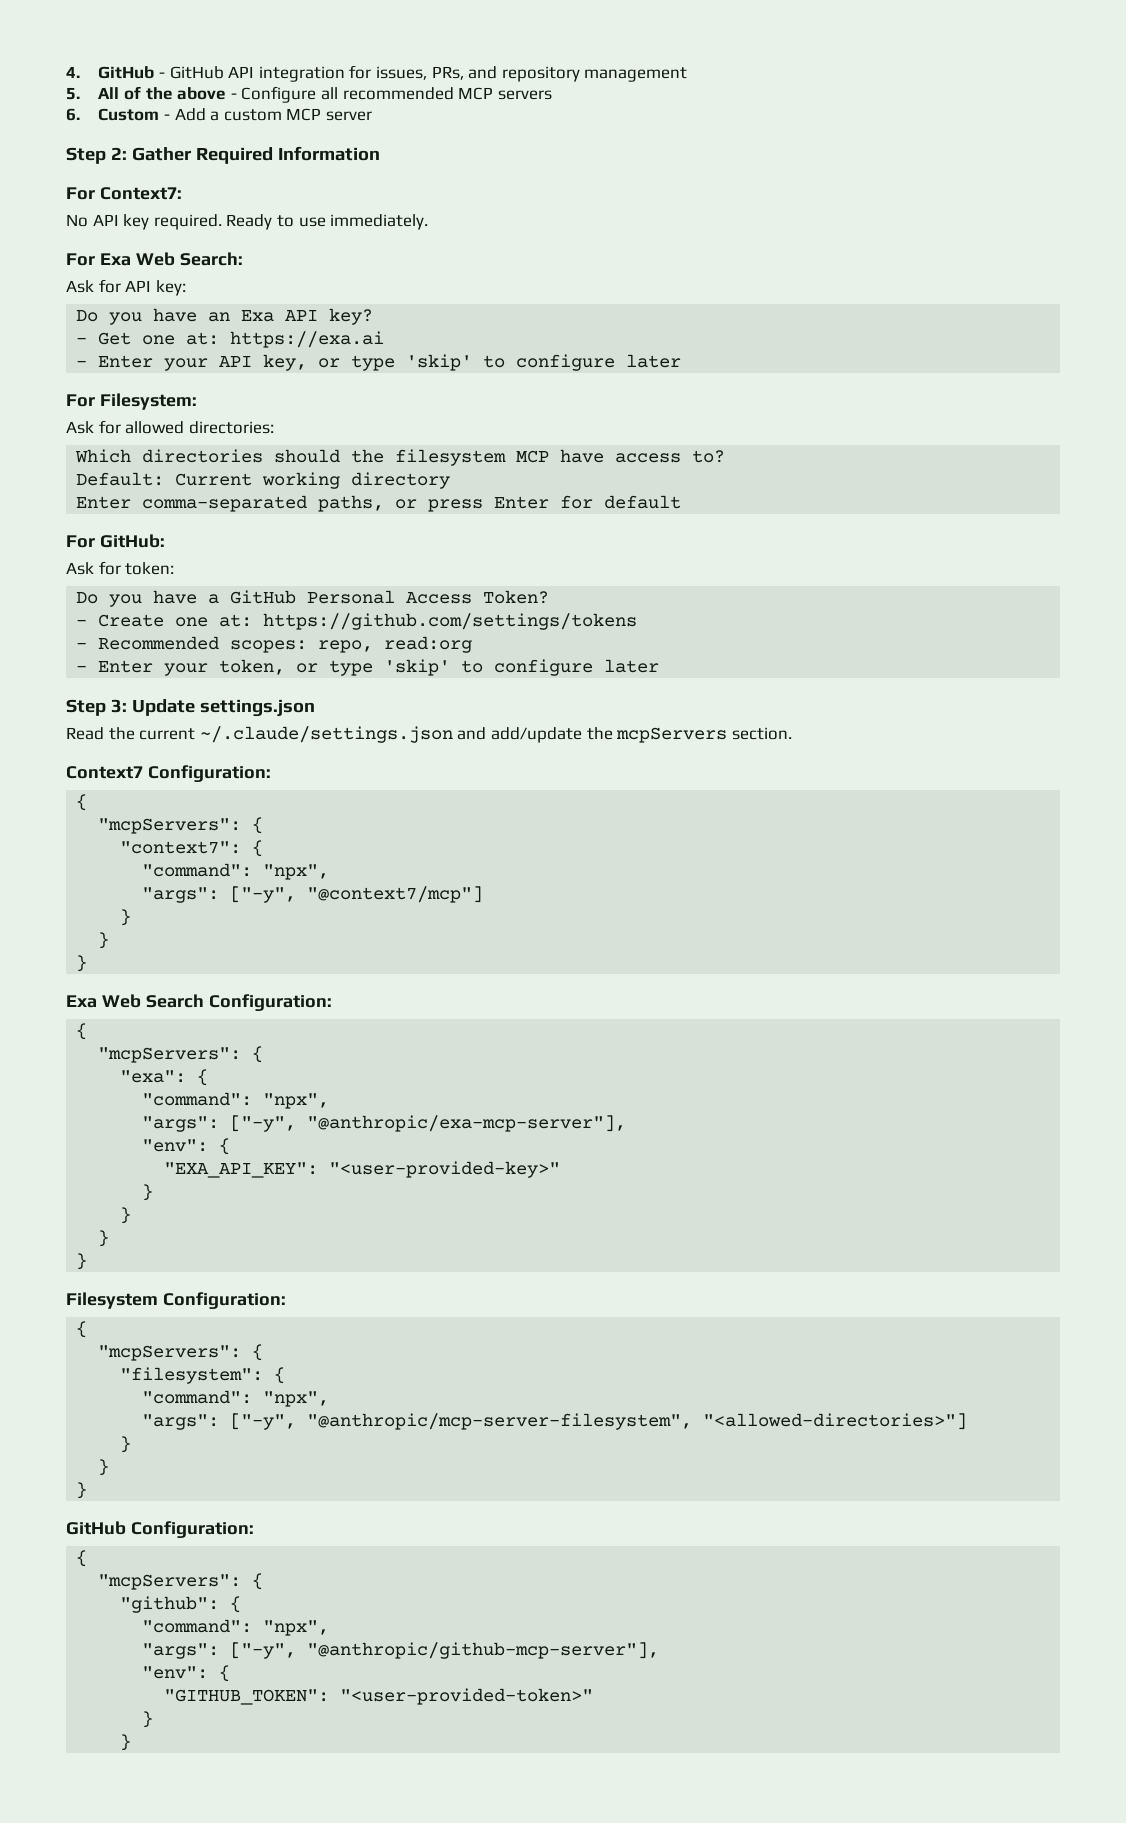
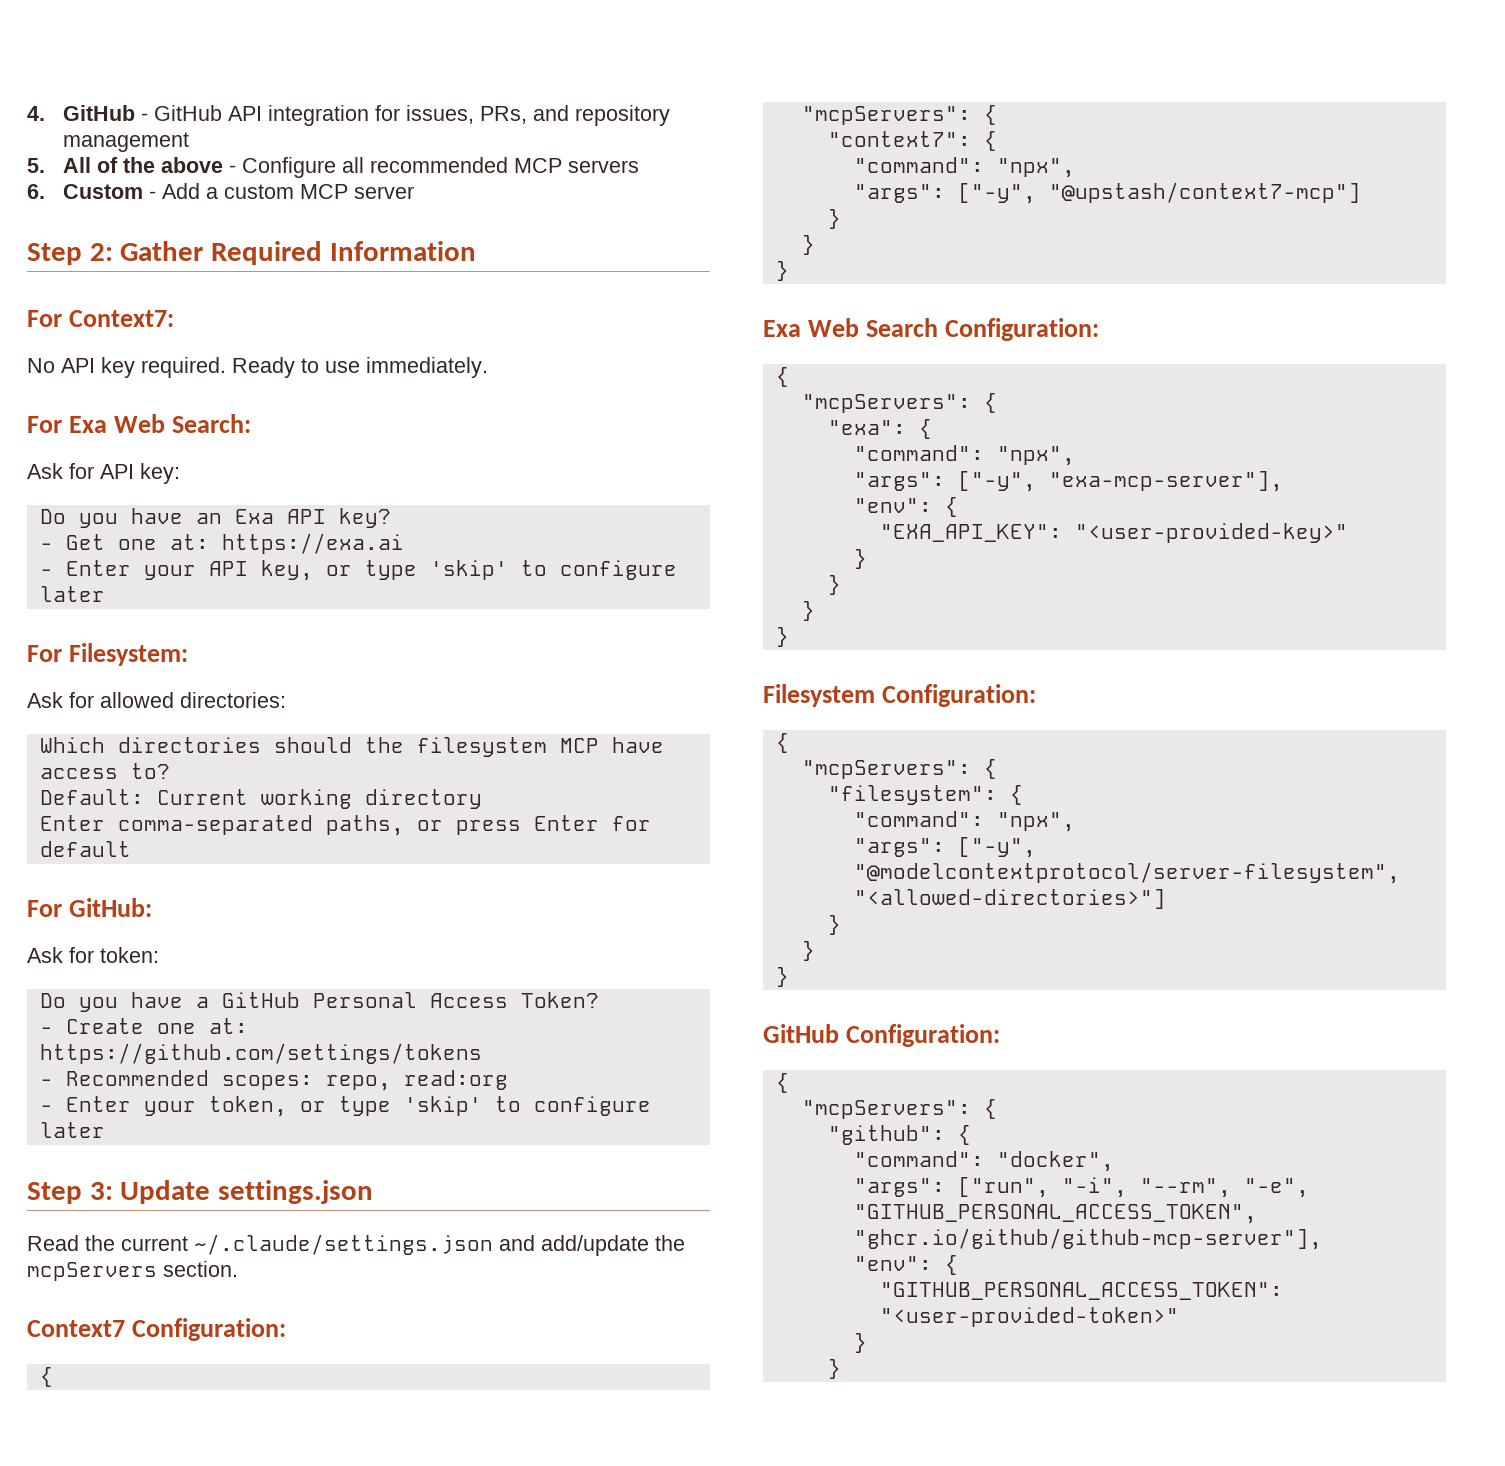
- "args": ["-y", "@context7/mcp"]
+ "args": ["-y", "@upstash/context7-mcp"]
- "args": ["-y", "@anthropic/exa-mcp-server"],
+ "args": ["-y", "exa-mcp-server"],
- "args": ["-y", "@anthropic/mcp-server-filesystem", "<allowed-directories>"]
+ "args": ["-y", "@modelcontextprotocol/server-filesystem", "<allowed-directories>"]
  "github": {
- "command": "npx",
- "args": ["-y", "@anthropic/github-mcp-server"],
+ "command": "docker",
+ "args": ["run", "-i", "--rm", "-e", "GITHUB_PERSONAL_ACCESS_TOKEN", "ghcr.io/github/github-mcp-server"],
  "env": {
- "GITHUB_TOKEN": "<user-provided-token>"
+ "GITHUB_PERSONAL_ACCESS_TOKEN": "<user-provided-token>"

